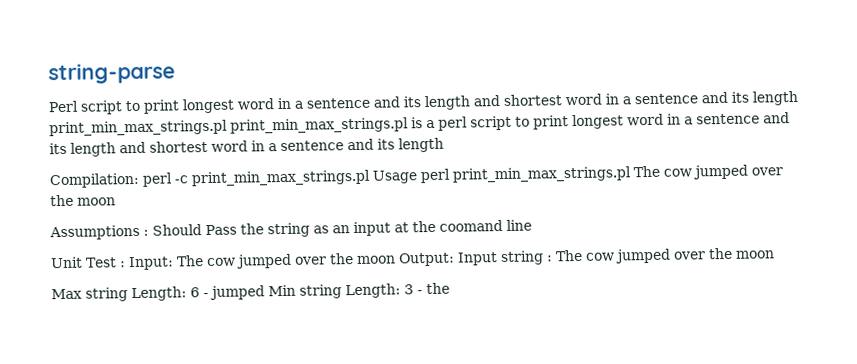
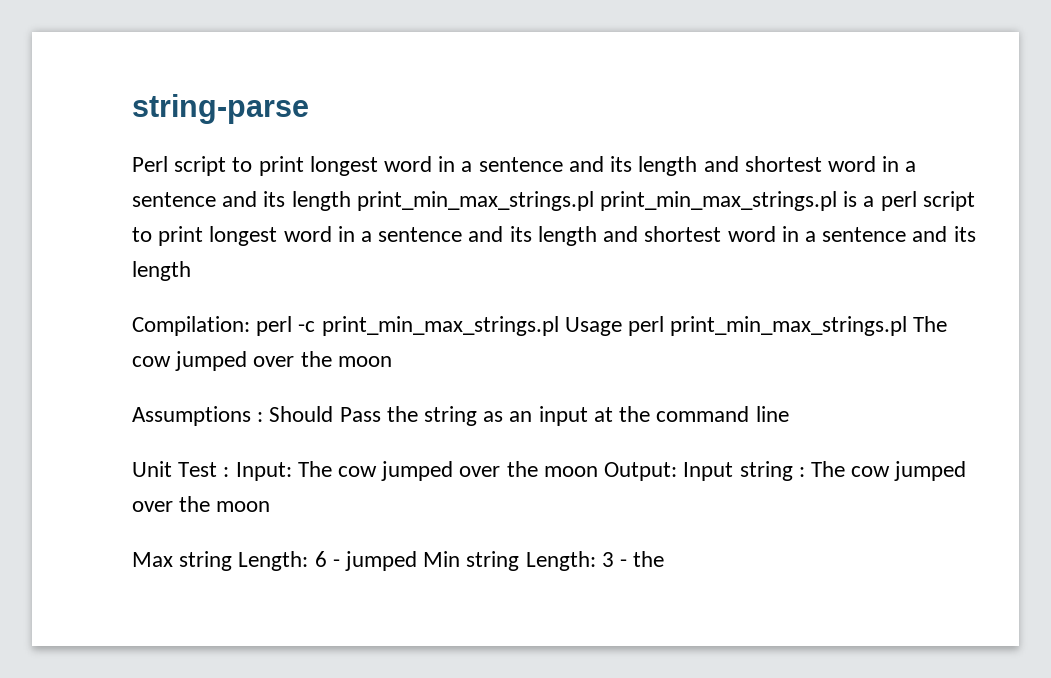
- Assumptions : Should Pass the string as an input at the coomand line
+ Assumptions : Should Pass the string as an input at the command line

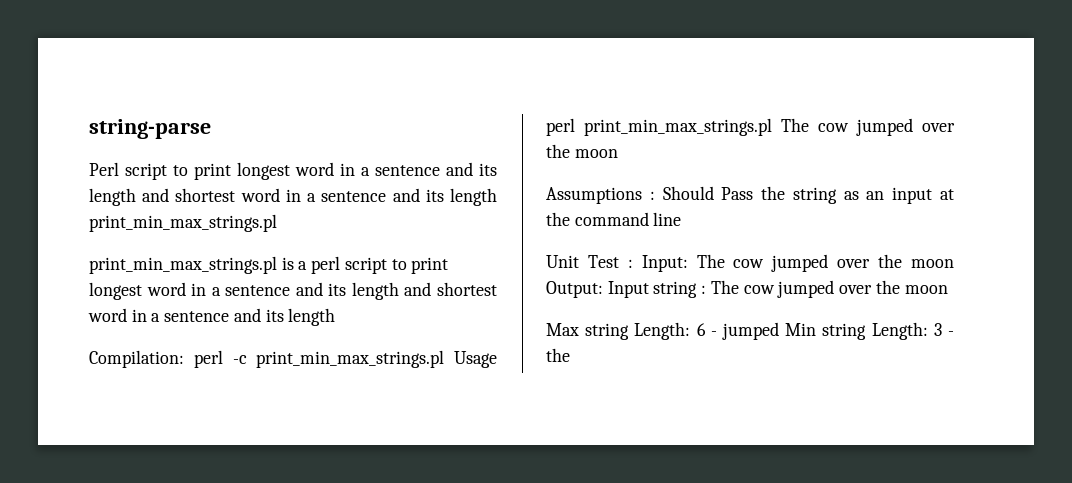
- Perl script to print longest word in a sentence and its length and shortest word in a sentence and its length print_min_max_strings.pl print_min_max_strings.pl is a perl script to print longest word in a sentence and its length and shortest word in a sentence and its length
+ Perl script to print longest word in a sentence and its length and shortest word in a sentence and its length print_min_max_strings.pl
+ print_min_max_strings.pl is a perl script to print longest word in a sentence and its length and shortest word in a sentence and its length

